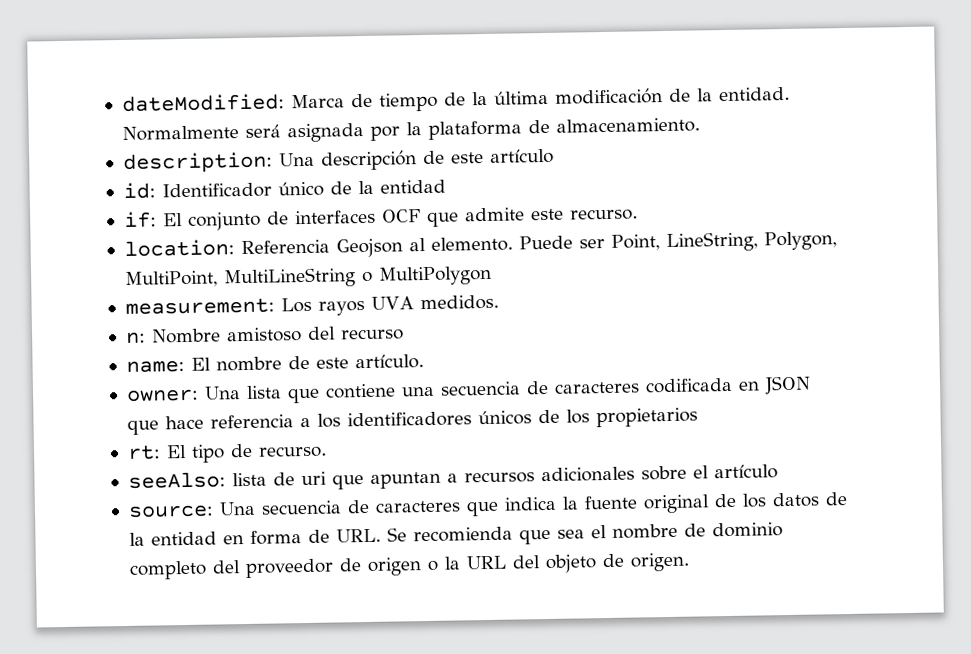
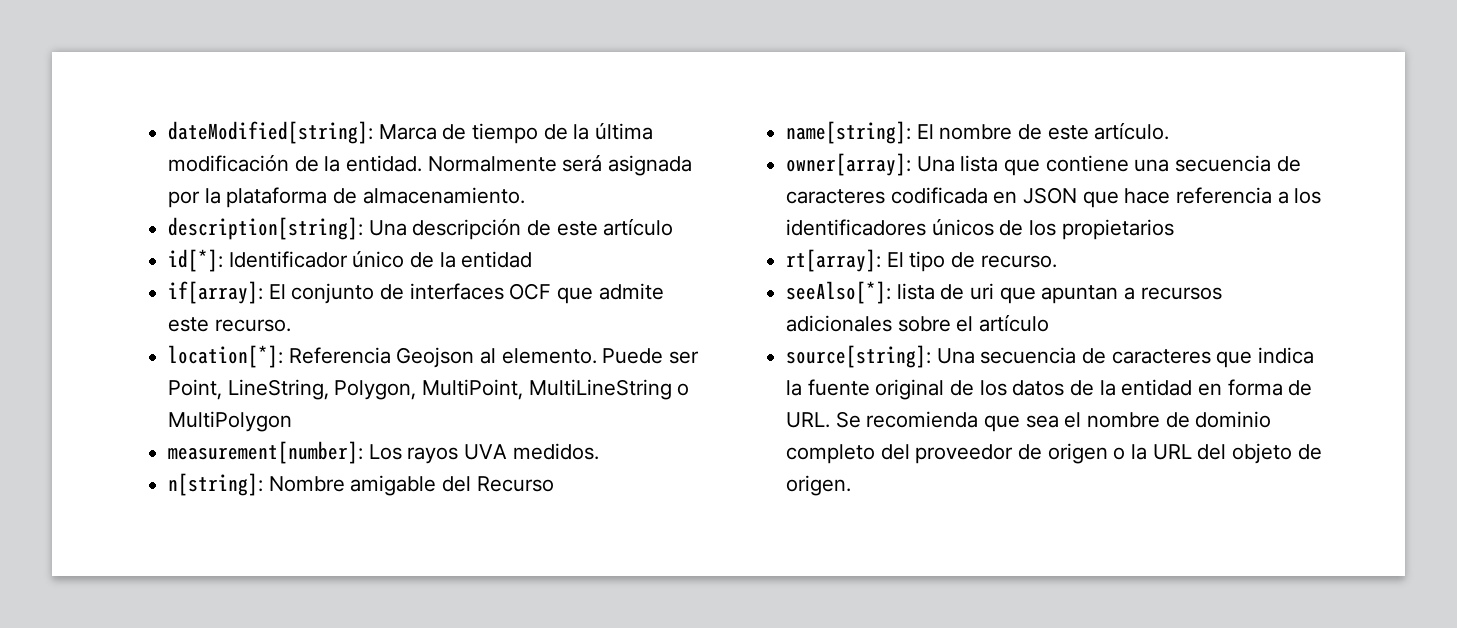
- dateModified: Marca de tiempo de la última modificación de la entidad.
+ dateModified[string]: Marca de tiempo de la última modificación de la entidad.
- description: Una descripción de este artículo
+ description[string]: Una descripción de este artículo
- id: Identificador único de la entidad
+ id[*]: Identificador único de la entidad
- if: El conjunto de interfaces OCF que admite este recurso.
+ if[array]: El conjunto de interfaces OCF que admite este recurso.
- location: Referencia Geojson al elemento.
+ location[*]: Referencia Geojson al elemento.
- measurement: Los rayos UVA medidos.
+ measurement[number]: Los rayos UVA medidos.
- n: Nombre amistoso del recurso
- name: El nombre de este artículo.
+ n[string]: Nombre amigable del Recurso
+ name[string]: El nombre de este artículo.
- owner: Una lista que contiene una secuencia de caracteres codificada en JSON que hace referencia a los identificadores únicos de los propietarios
+ owner[array]: Una lista que contiene una secuencia de caracteres codificada en JSON que hace referencia a los identificadores únicos de los propietarios
- rt: El tipo de recurso.
+ rt[array]: El tipo de recurso.
- seeAlso: lista de uri que apuntan a recursos adicionales sobre el artículo
+ seeAlso[*]: lista de uri que apuntan a recursos adicionales sobre el artículo
- source: Una secuencia de caracteres que indica la fuente original de los datos de la entidad en forma de URL. Se recomienda que sea el nombre de dominio completo del proveedor de origen o la URL del objeto de origen.
+ source[string]: Una secuencia de caracteres que indica la fuente original de los datos de la entidad en forma de URL. Se recomienda que sea el nombre de dominio completo del proveedor de origen o la URL del objeto de origen.

